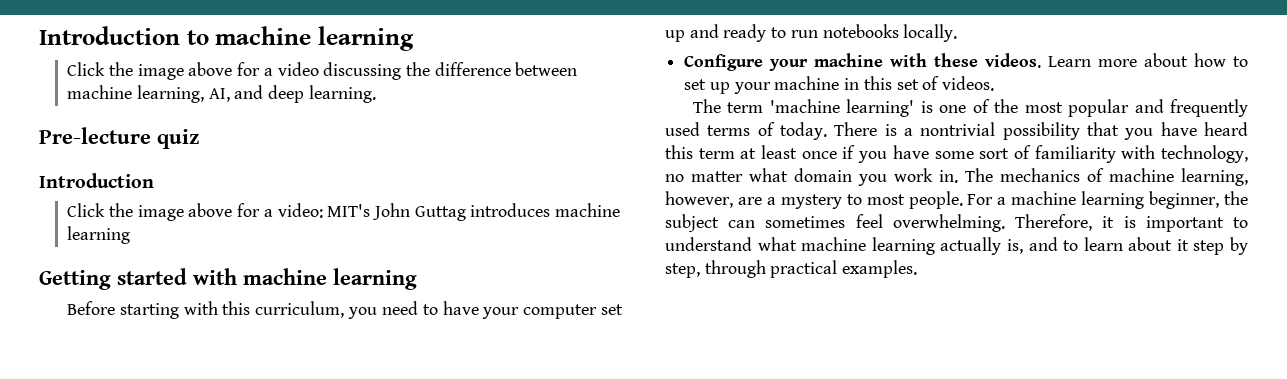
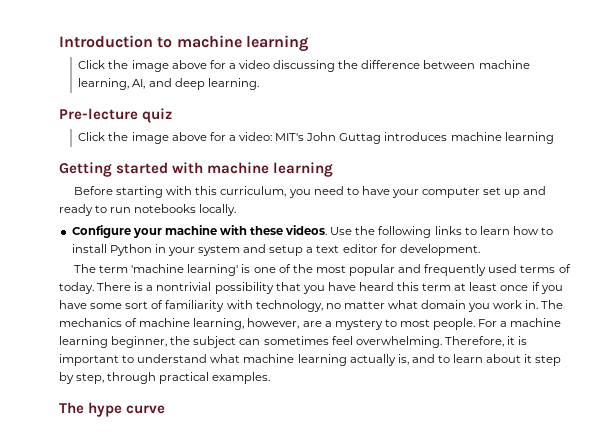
  Pre-lecture quiz
- Introduction
- Learn more about how to set up your machine in this set of videos.
+ Use the following links to learn how to install Python in your system and setup a text editor for development.
+ The hype curve

